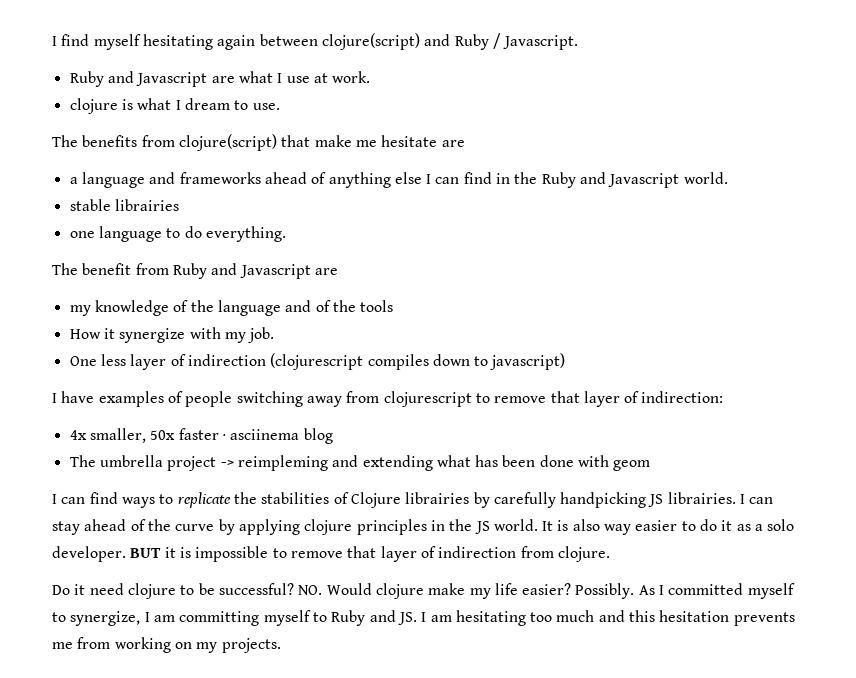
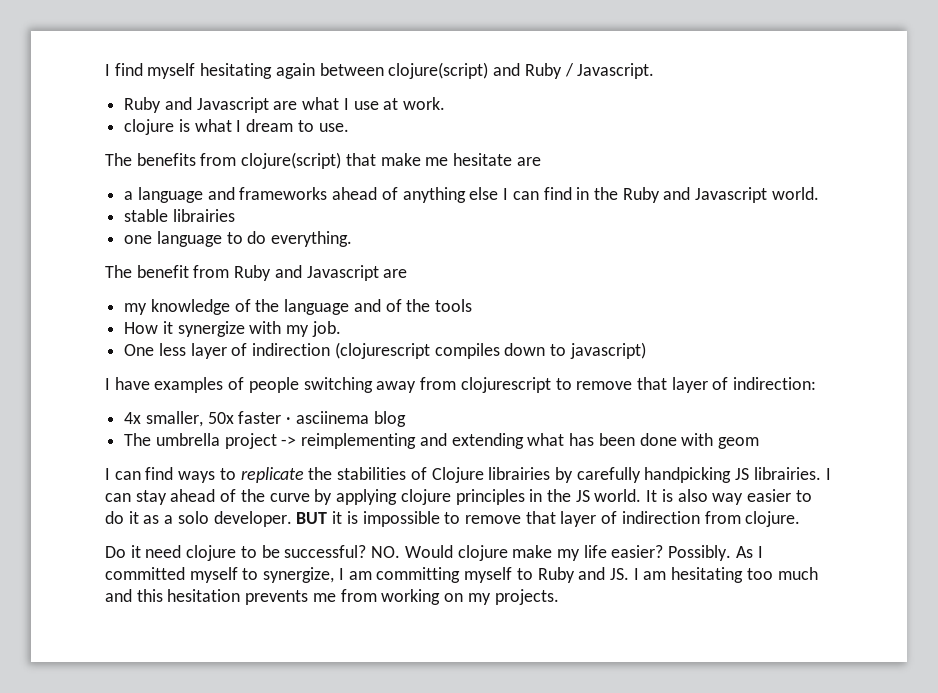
- The umbrella project -> reimpleming and extending what has been done with geom
+ The umbrella project -> reimplementing and extending what has been done with geom

